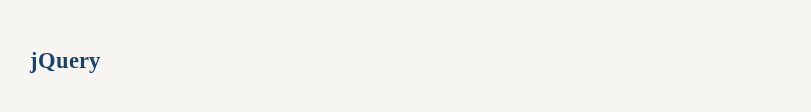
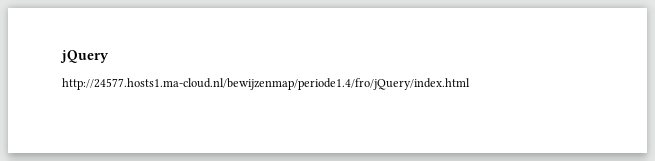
+ http://24577.hosts1.ma-cloud.nl/bewijzenmap/periode1.4/fro/jQuery/index.html

